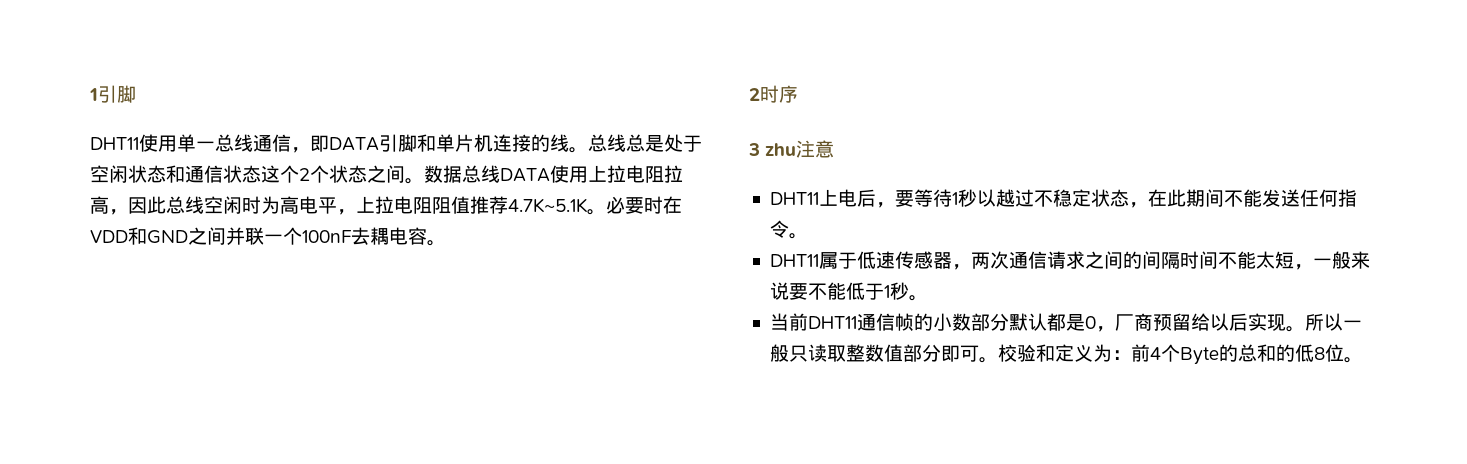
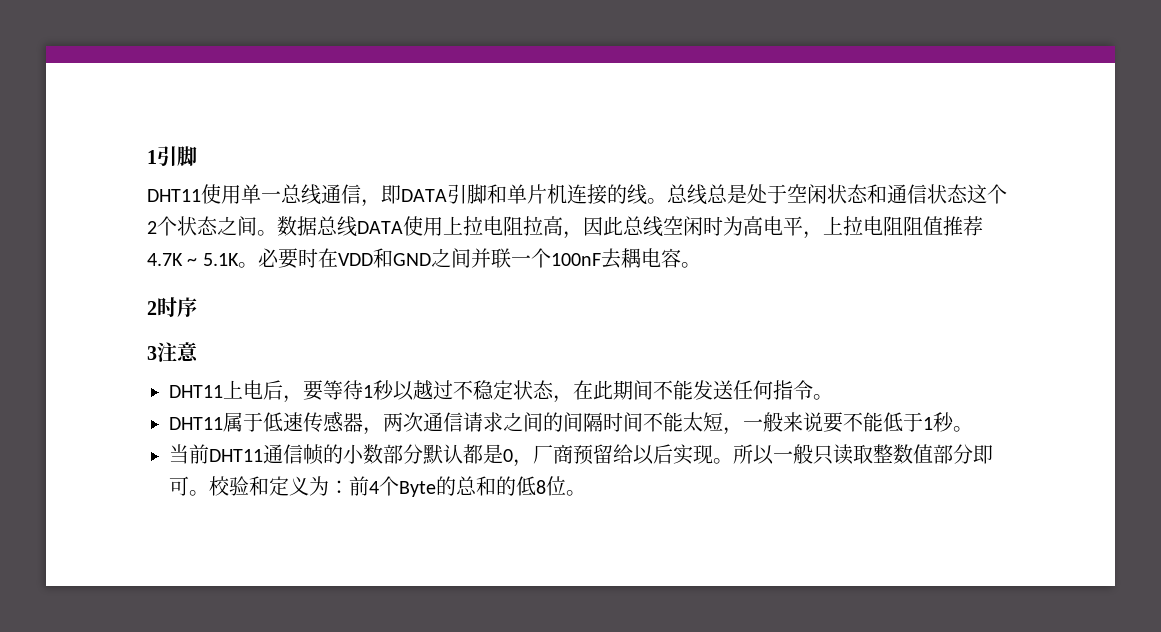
- 数据总线DATA使用上拉电阻拉高，因此总线空闲时为高电平，上拉电阻阻值推荐4.7K~5.1K。
+ 数据总线DATA使用上拉电阻拉高，因此总线空闲时为高电平，上拉电阻阻值推荐4.7K ~ 5.1K。
- 3 zhu注意
+ 3注意

